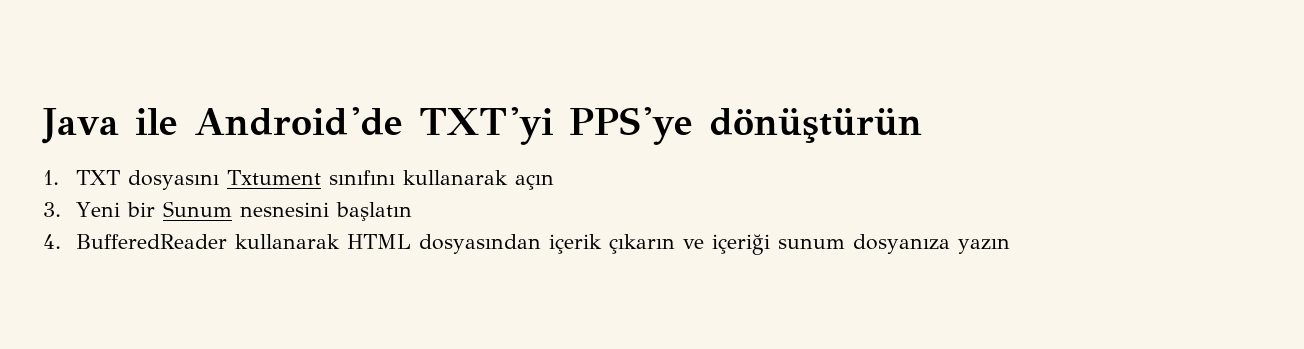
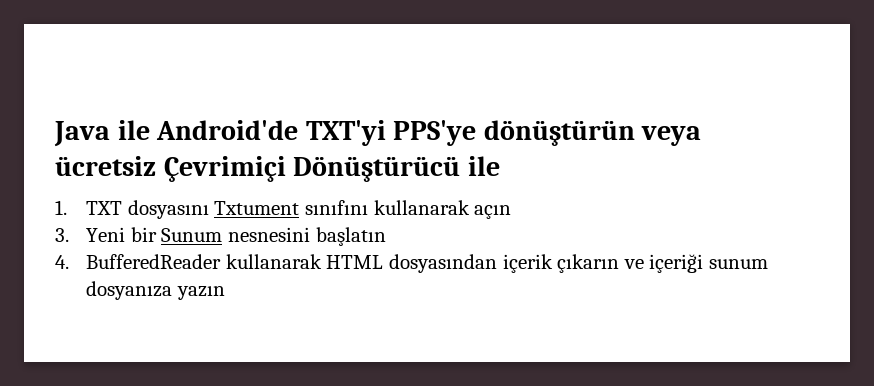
- Java ile Android'de TXT'yi PPS'ye dönüştürün
+ Java ile Android'de TXT'yi PPS'ye dönüştürün veya ücretsiz Çevrimiçi Dönüştürücü ile

